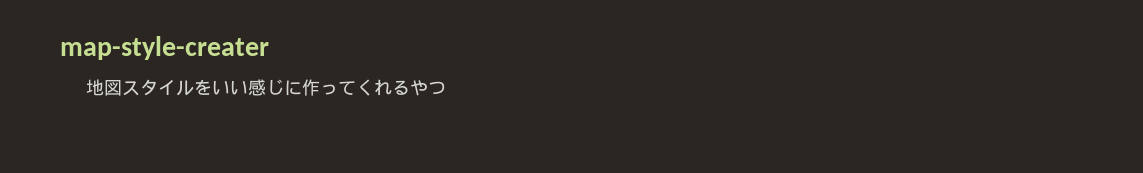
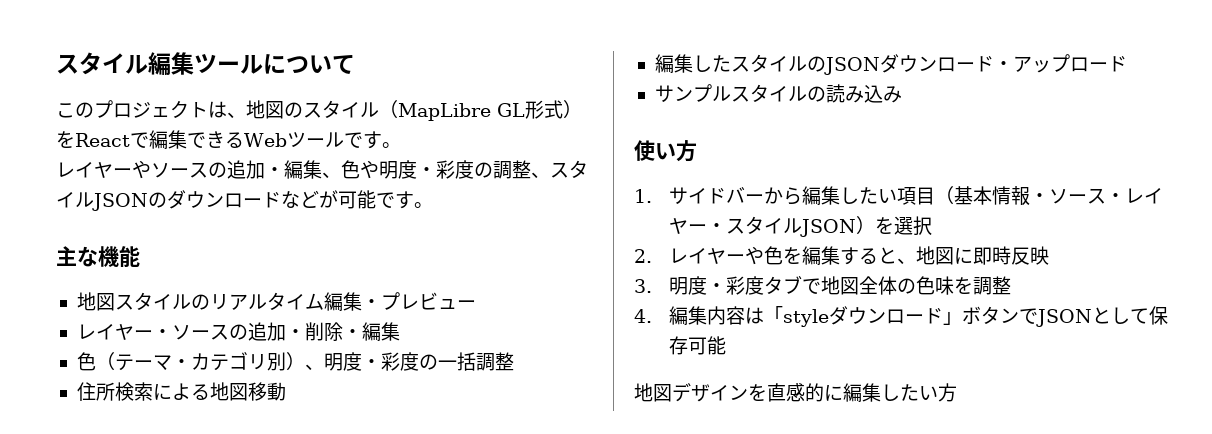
- map-style-creater
- 地図スタイルをいい感じに作ってくれるやつ
+ スタイル編集ツールについて
+ このプロジェクトは、地図のスタイル（MapLibre GL形式）をReactで編集できるWebツールです。
+ レイヤーやソースの追加・編集、色や明度・彩度の調整、スタイルJSONのダウンロードなどが可能です。
+ 主な機能
+ 地図スタイルのリアルタイム編集・プレビュー
+ レイヤー・ソースの追加・削除・編集
+ 色（テーマ・カテゴリ別）、明度・彩度の一括調整
+ 住所検索による地図移動
+ 編集したスタイルのJSONダウンロード・アップロード
+ サンプルスタイルの読み込み
+ 使い方
+ 1.サイドバーから編集したい項目（基本情報・ソース・レイヤー・スタイルJSON）を選択
+ 2.レイヤーや色を編集すると、地図に即時反映
+ 3.明度・彩度タブで地図全体の色味を調整
+ 4.編集内容は「styleダウンロード」ボタンでJSONとして保存可能
+ 地図デザインを直感的に編集したい方

